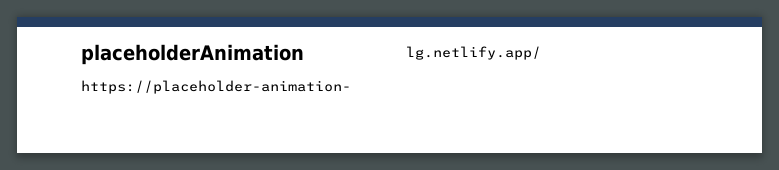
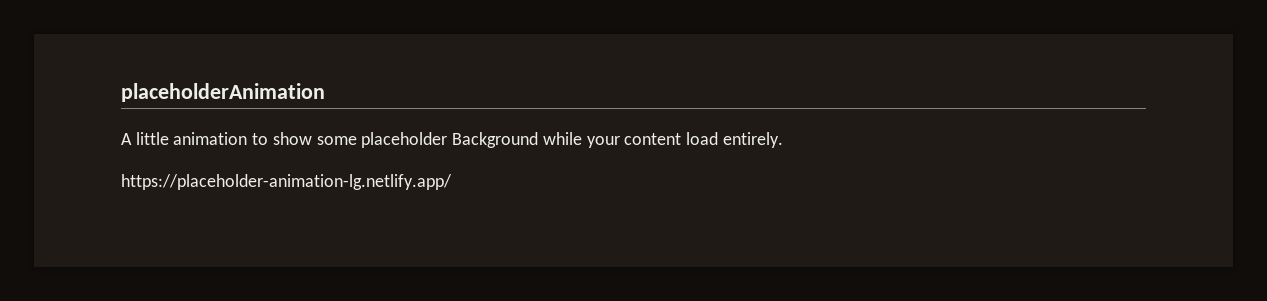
+ A little animation to show some placeholder Background while your content load entirely.

